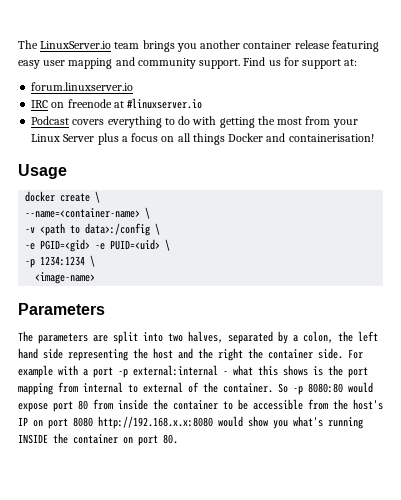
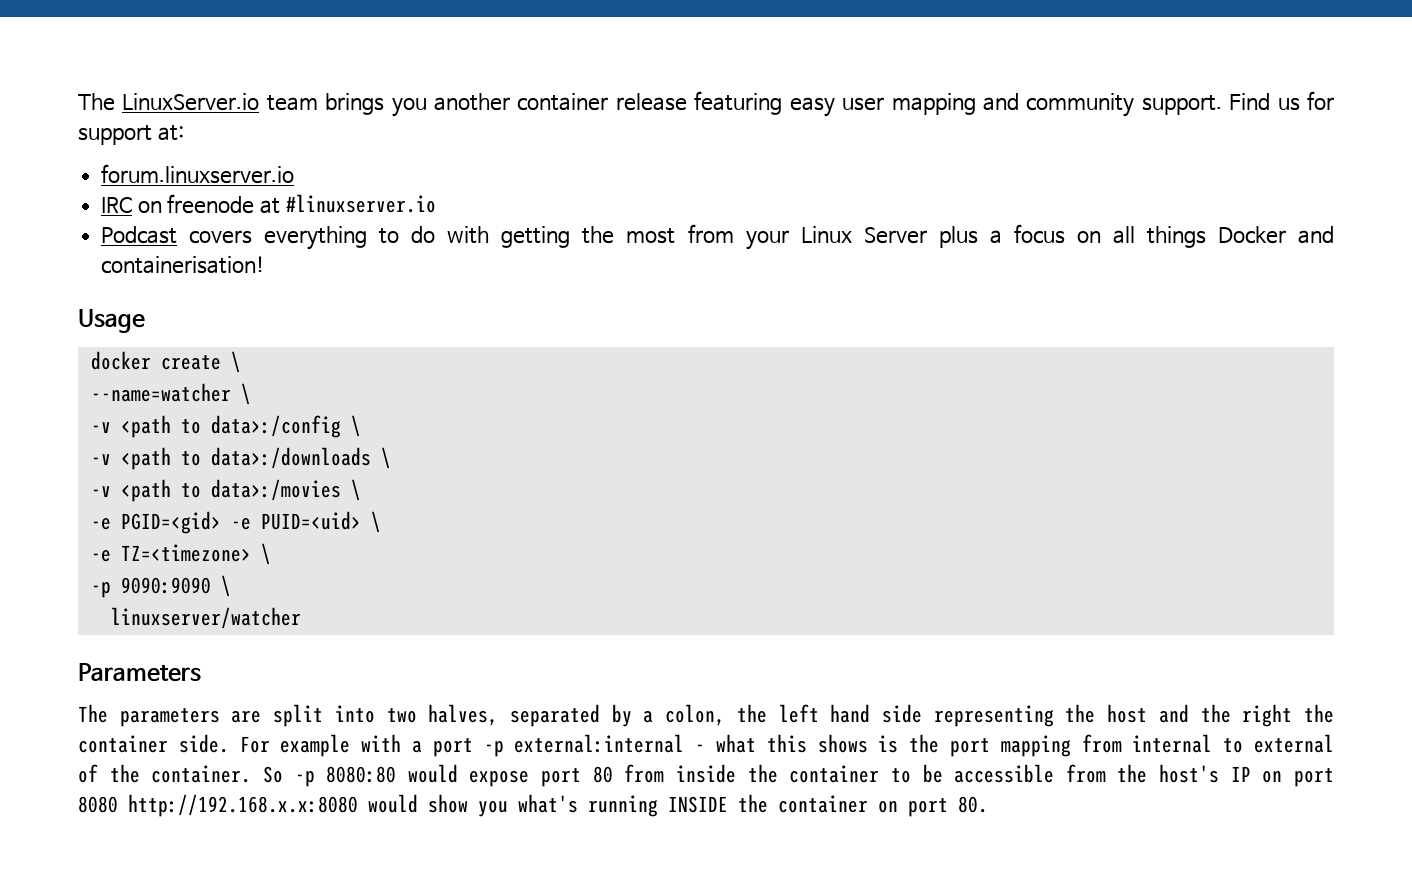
- --name=<container-name> \
+ --name=watcher \
+ -v <path to data>:/downloads \
+ -v <path to data>:/movies \
- -p 1234:1234 \
- <image-name>
+ -e TZ=<timezone> \
+ -p 9090:9090 \
+ linuxserver/watcher

